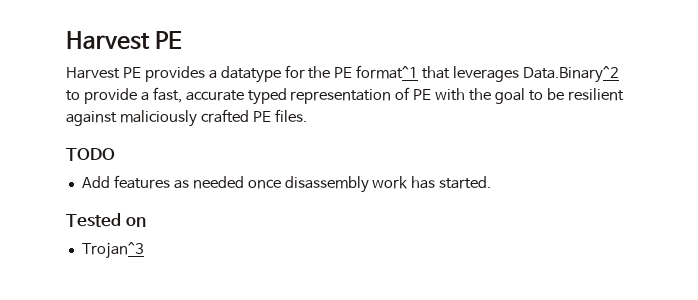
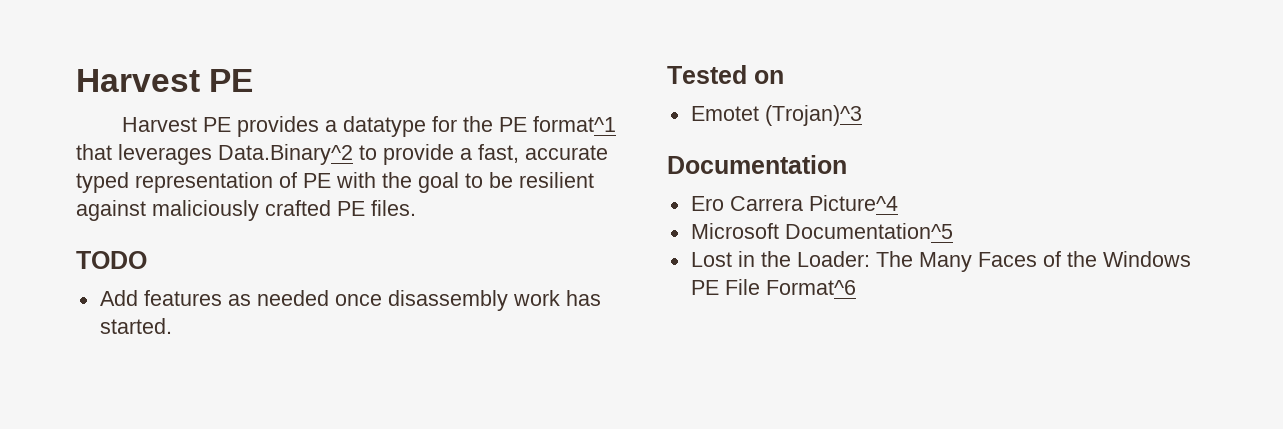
- Trojan^3
+ Emotet (Trojan)^3
+ Documentation
+ Ero Carrera Picture^4
+ Microsoft Documentation^5
+ Lost in the Loader: The Many Faces of the Windows PE File Format^6

